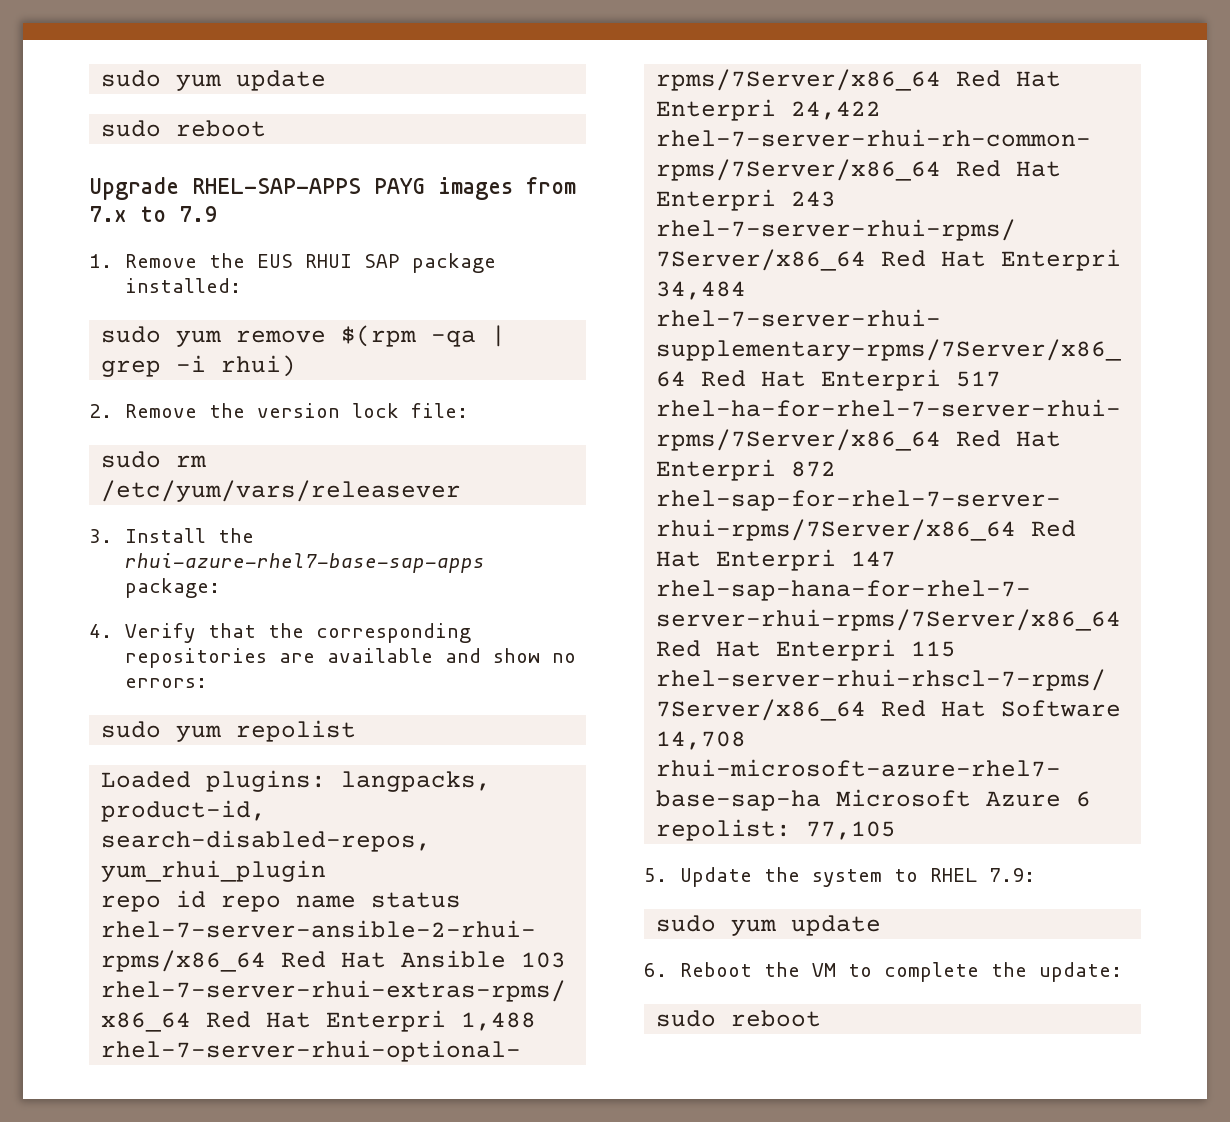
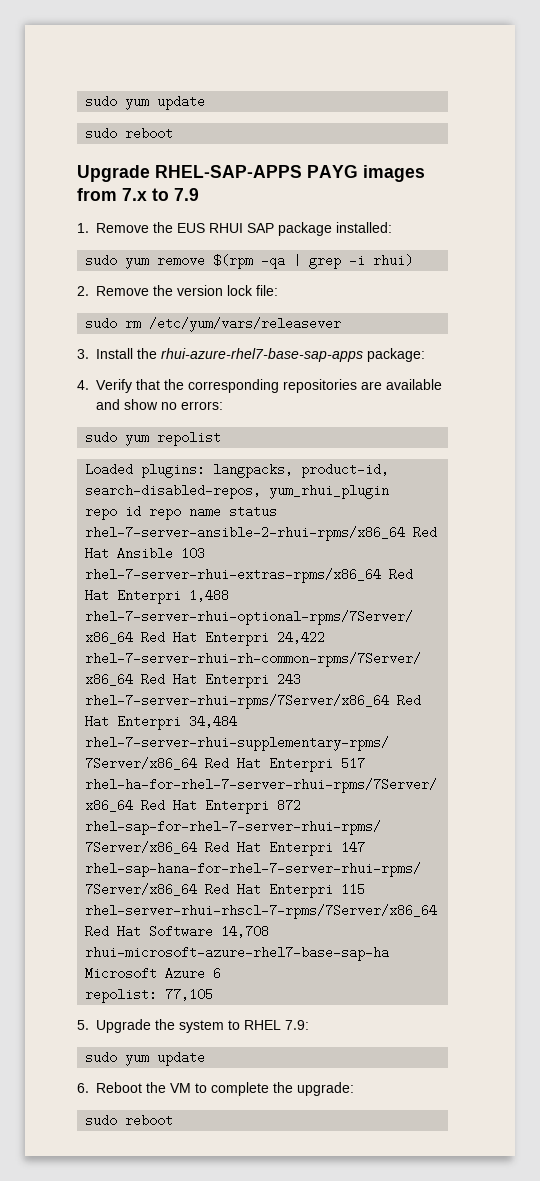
- 5. Update the system to RHEL 7.9:
+ 5. Upgrade the system to RHEL 7.9:
- 6. Reboot the VM to complete the update:
+ 6. Reboot the VM to complete the upgrade:

